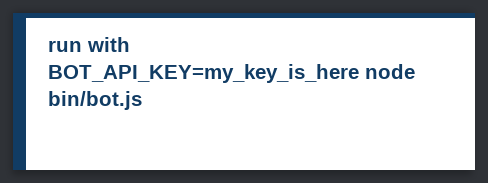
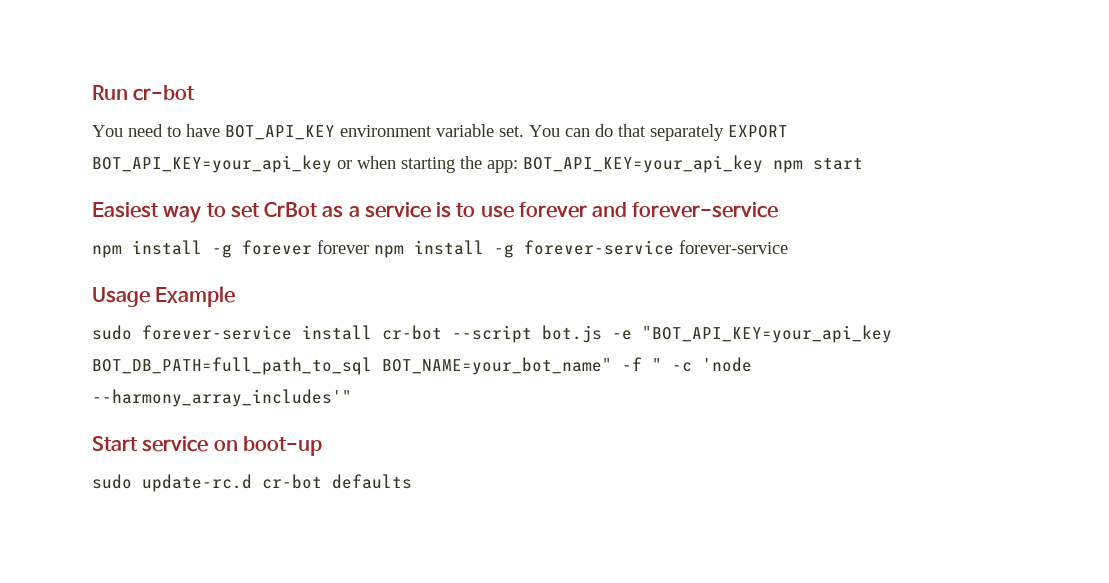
- run with BOT_API_KEY=my_key_is_here node bin/bot.js
+ Run cr-bot
+ You need to have BOT_API_KEY environment variable set. You can do that separately EXPORT BOT_API_KEY=your_api_key or when starting the app: BOT_API_KEY=your_api_key npm start
+ Easiest way to set CrBot as a service is to use forever and forever-service
+ npm install -g forever forever npm install -g forever-service forever-service
+ Usage Example
+ sudo forever-service install cr-bot --script bot.js -e "BOT_API_KEY=your_api_key BOT_DB_PATH=full_path_to_sql BOT_NAME=your_bot_name" -f " -c 'node --harmony_array_includes'"
+ Start service on boot-up
+ sudo update-rc.d cr-bot defaults

